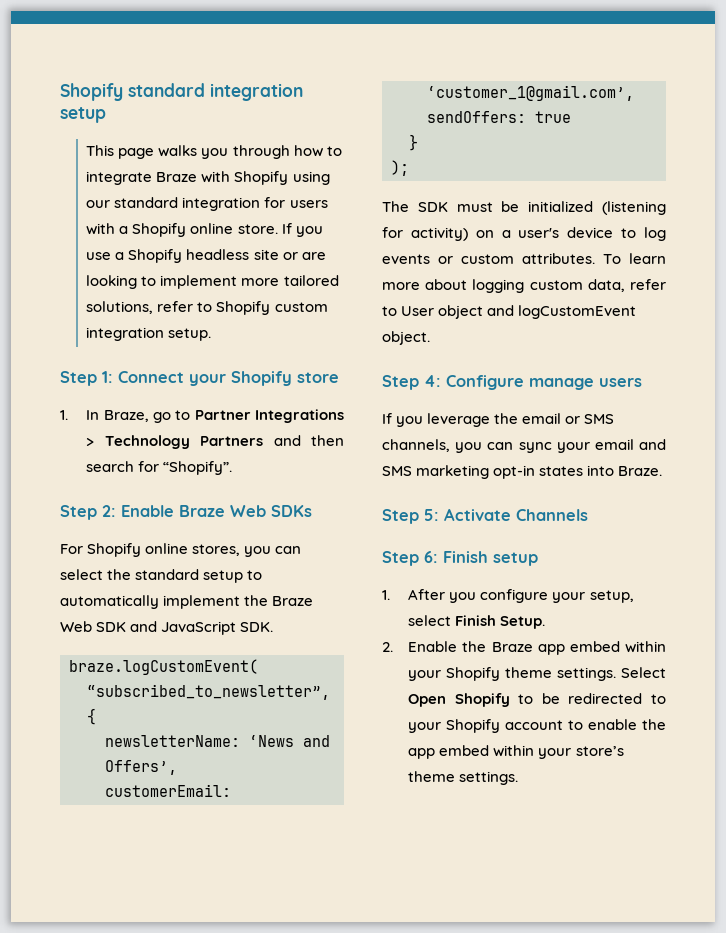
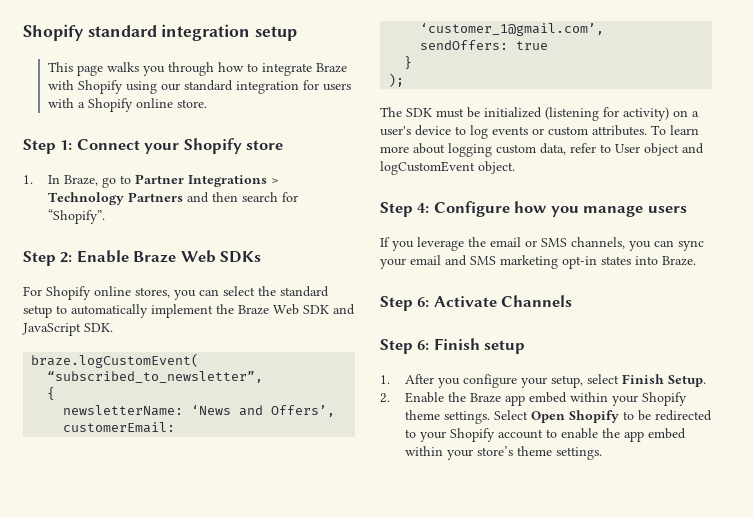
- If you use a Shopify headless site or are looking to implement more tailored solutions, refer to Shopify custom integration setup.
- Step 4: Configure manage users
+ Step 4: Configure how you manage users
- Step 5: Activate Channels
+ Step 6: Activate Channels

